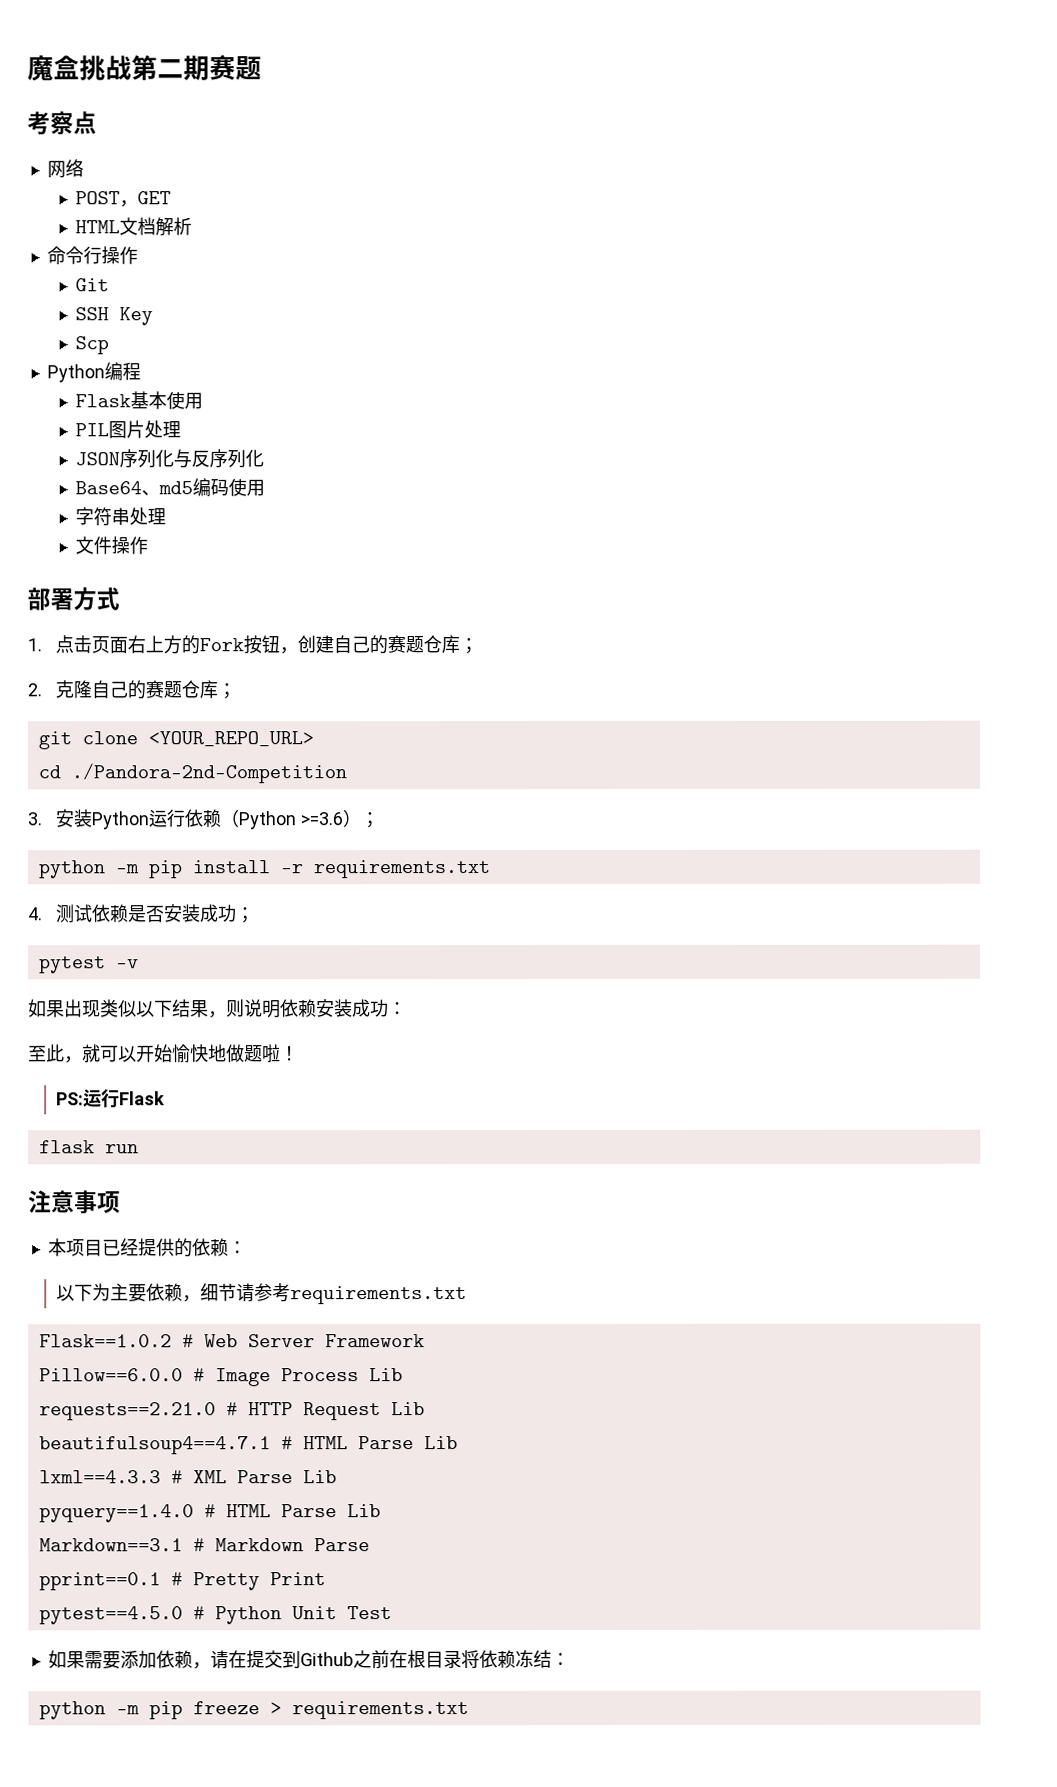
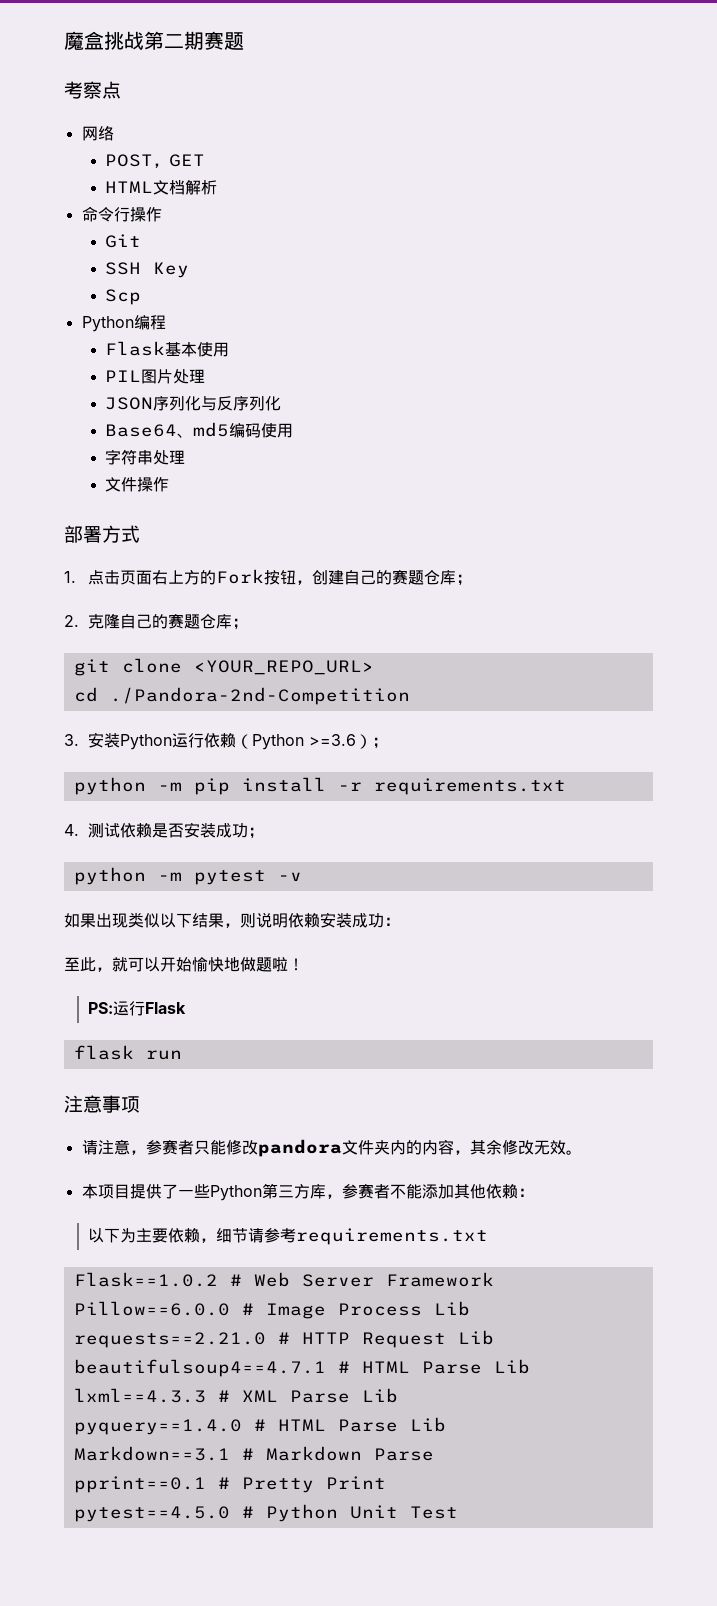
- pytest -v
+ python -m pytest -v
- 本项目已经提供的依赖：
+ 请注意，参赛者只能修改pandora文件夹内的内容，其余修改无效。
+ 本项目提供了一些Python第三方库，参赛者不能添加其他依赖：
- 如果需要添加依赖，请在提交到Github之前在根目录将依赖冻结：
- python -m pip freeze > requirements.txt

